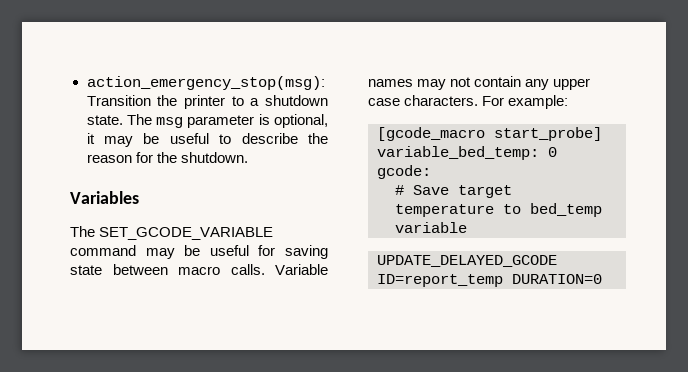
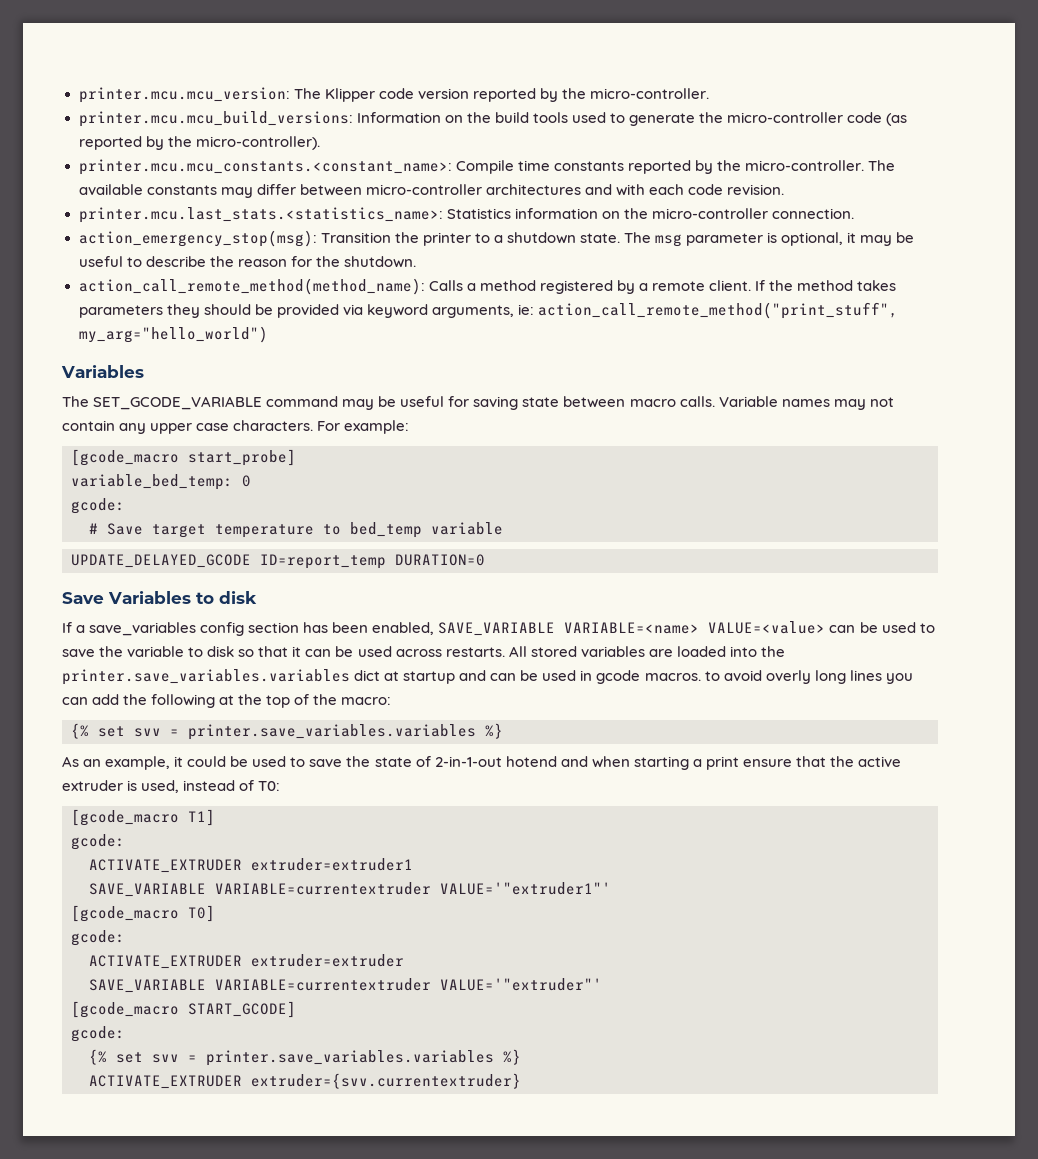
+ printer.mcu.mcu_version: The Klipper code version reported by the micro-controller.
+ printer.mcu.mcu_build_versions: Information on the build tools used to generate the micro-controller code (as reported by the micro-controller).
+ printer.mcu.mcu_constants.<constant_name>: Compile time constants reported by the micro-controller. The available constants may differ between micro-controller architectures and with each code revision.
+ printer.mcu.last_stats.<statistics_name>: Statistics information on the micro-controller connection.
+ action_call_remote_method(method_name): Calls a method registered by a remote client. If the method takes parameters they should be provided via keyword arguments, ie: action_call_remote_method("print_stuff", my_arg="hello_world")
+ Save Variables to disk
+ If a save_variables config section has been enabled, SAVE_VARIABLE VARIABLE=<name> VALUE=<value> can be used to save the variable to disk so that it can be used across restarts. All stored variables are loaded into the printer.save_variables.variables dict at startup and can be used in gcode macros. to avoid overly long lines you can add the following at the top of the macro:
+ {% set svv = printer.save_variables.variables %}
+ As an example, it could be used to save the state of 2-in-1-out hotend and when starting a print ensure that the active extruder is used, instead of T0:
+ [gcode_macro T1]
+ gcode:
+ ACTIVATE_EXTRUDER extruder=extruder1
+ SAVE_VARIABLE VARIABLE=currentextruder VALUE='"extruder1"'
+ [gcode_macro T0]
+ gcode:
+ ACTIVATE_EXTRUDER extruder=extruder
+ SAVE_VARIABLE VARIABLE=currentextruder VALUE='"extruder"'
+ [gcode_macro START_GCODE]
+ gcode:
+ {% set svv = printer.save_variables.variables %}
+ ACTIVATE_EXTRUDER extruder={svv.currentextruder}

